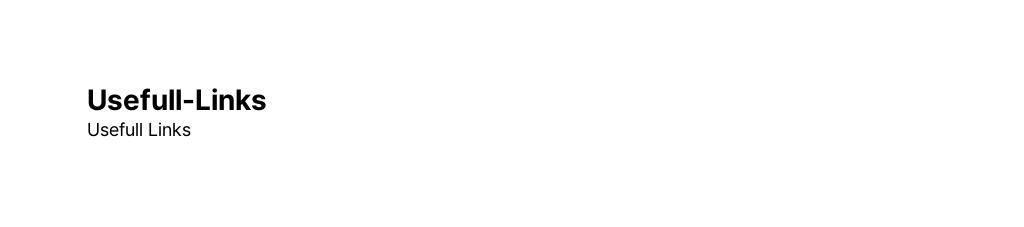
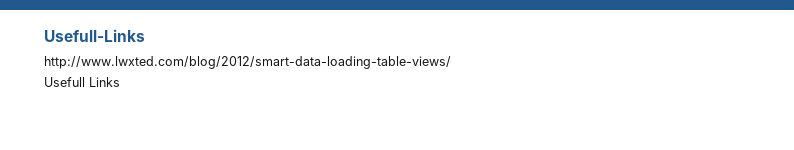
+ http://www.lwxted.com/blog/2012/smart-data-loading-table-views/

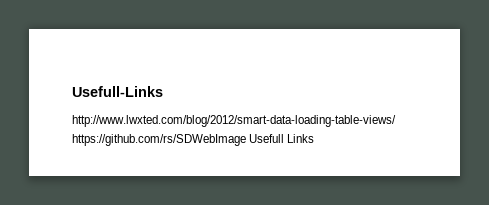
- Usefull Links
+ https://github.com/rs/SDWebImage Usefull Links

